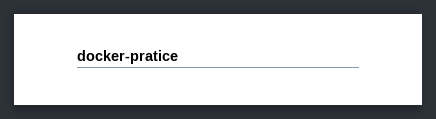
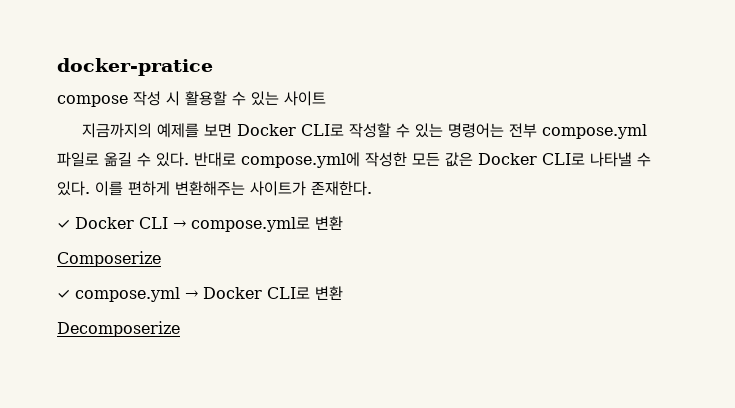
+ compose 작성 시 활용할 수 있는 사이트
+ 지금까지의 예제를 보면 Docker CLI로 작성할 수 있는 명령어는 전부 compose.yml 파일로 옮길 수 있다. 반대로 compose.yml에 작성한 모든 값은 Docker CLI로 나타낼 수 있다. 이를 편하게 변환해주는 사이트가 존재한다.
+ ✓ Docker CLI → compose.yml로 변환
+ Composerize
+ ✓ compose.yml → Docker CLI로 변환
+ Decomposerize

